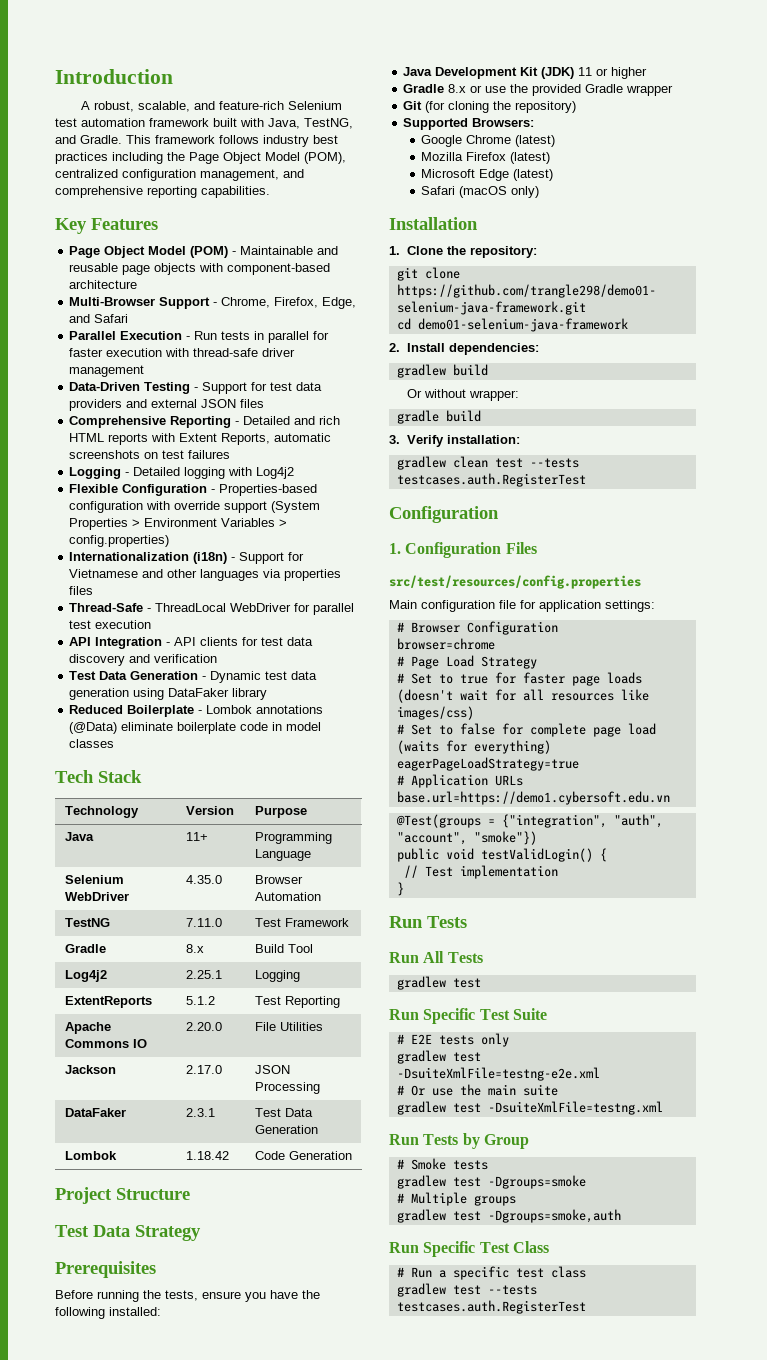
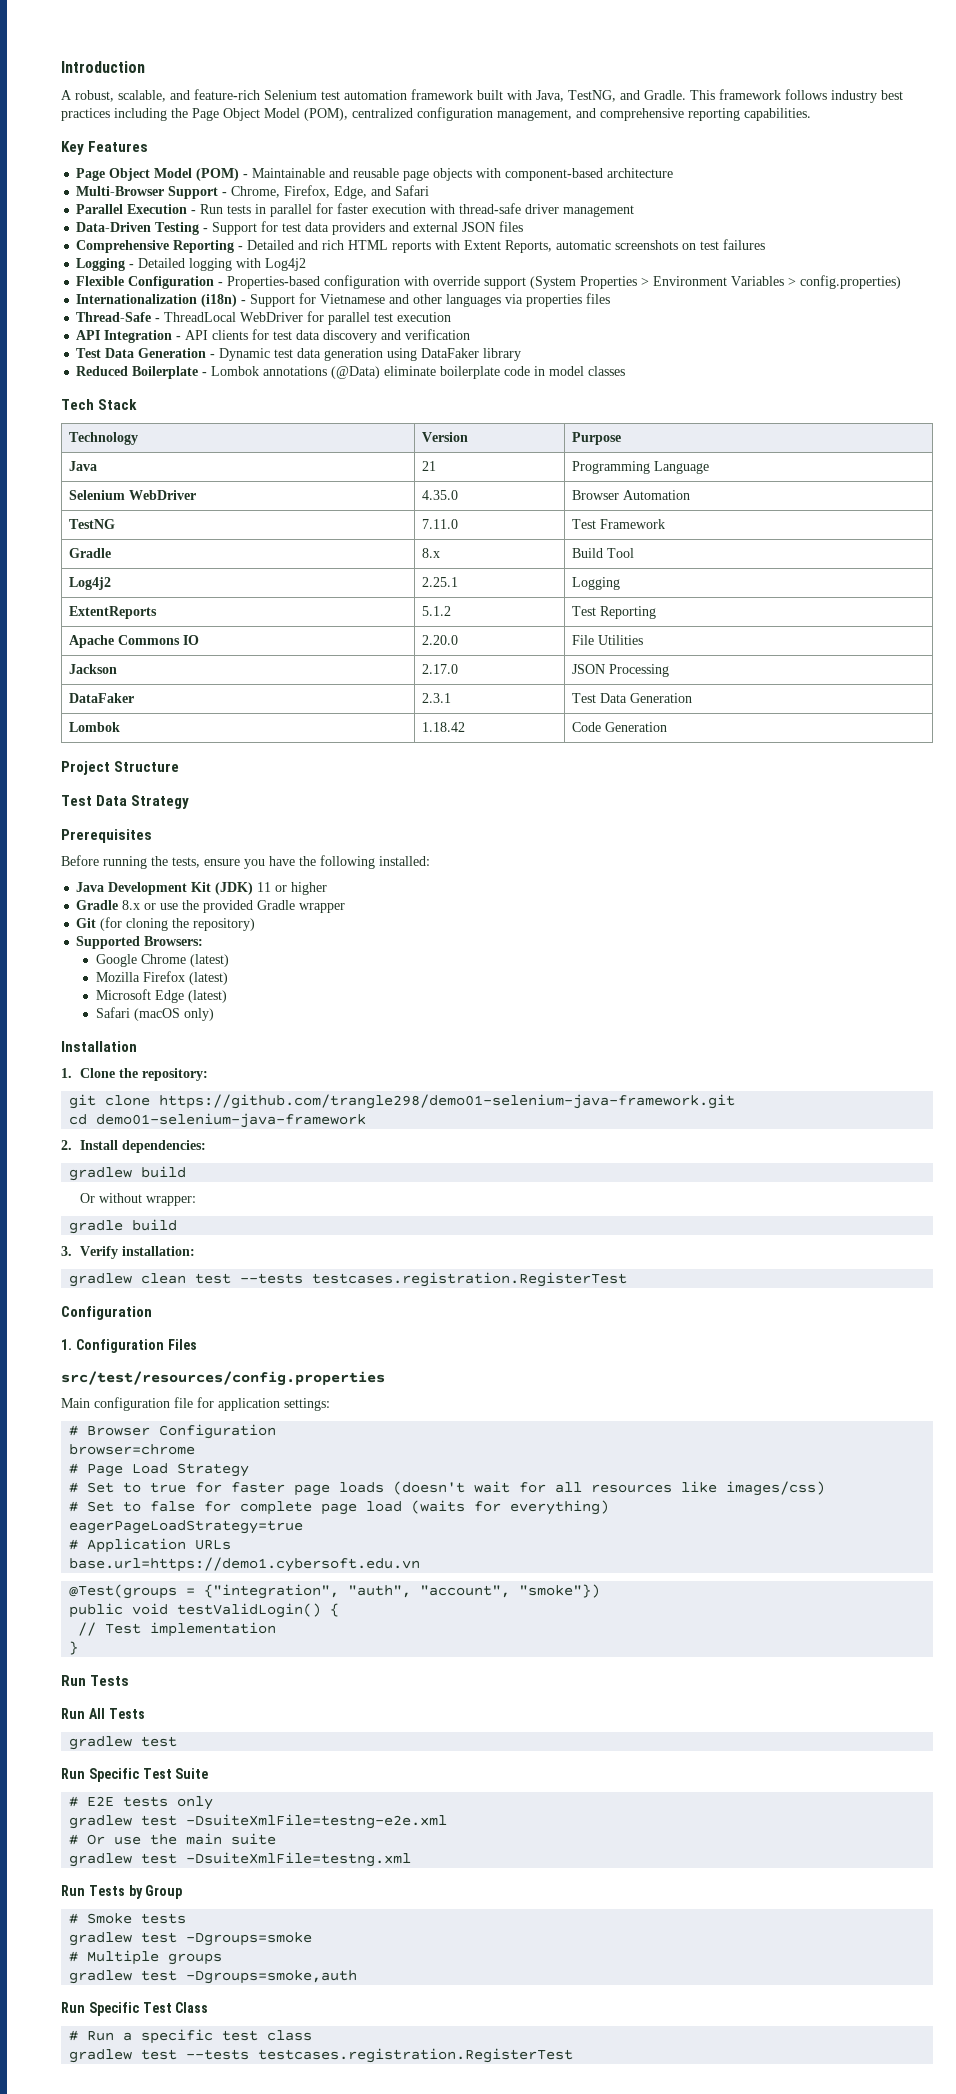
- Java | 11+ | Programming Language
+ Java | 21 | Programming Language
- gradlew clean test --tests testcases.auth.RegisterTest
+ gradlew clean test --tests testcases.registration.RegisterTest
- gradlew test --tests testcases.auth.RegisterTest
+ gradlew test --tests testcases.registration.RegisterTest

